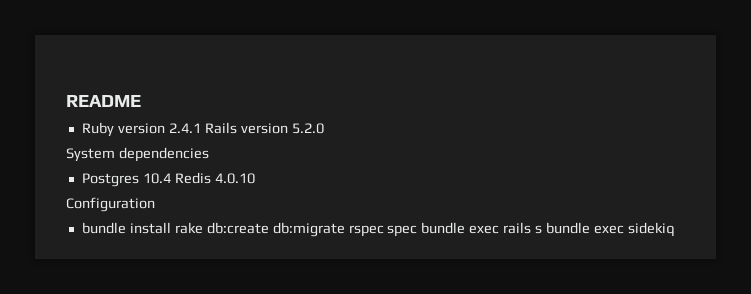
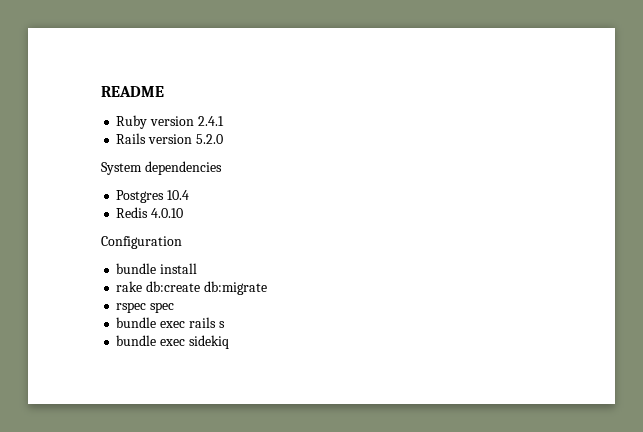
- Ruby version 2.4.1 Rails version 5.2.0
+ Ruby version 2.4.1
+ Rails version 5.2.0
- Postgres 10.4 Redis 4.0.10
+ Postgres 10.4
+ Redis 4.0.10
- bundle install rake db:create db:migrate rspec spec bundle exec rails s bundle exec sidekiq
+ bundle install
+ rake db:create db:migrate
+ rspec spec
+ bundle exec rails s
+ bundle exec sidekiq

